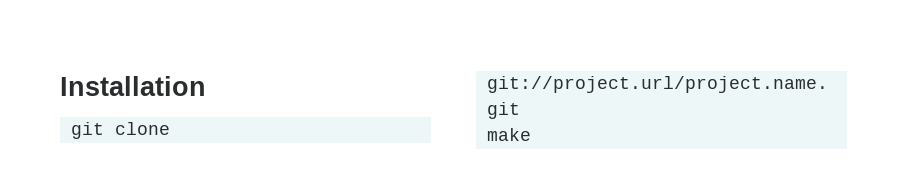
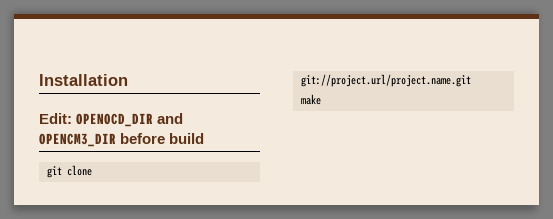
+ Edit: OPENOCD_DIR and OPENCM3_DIR before build

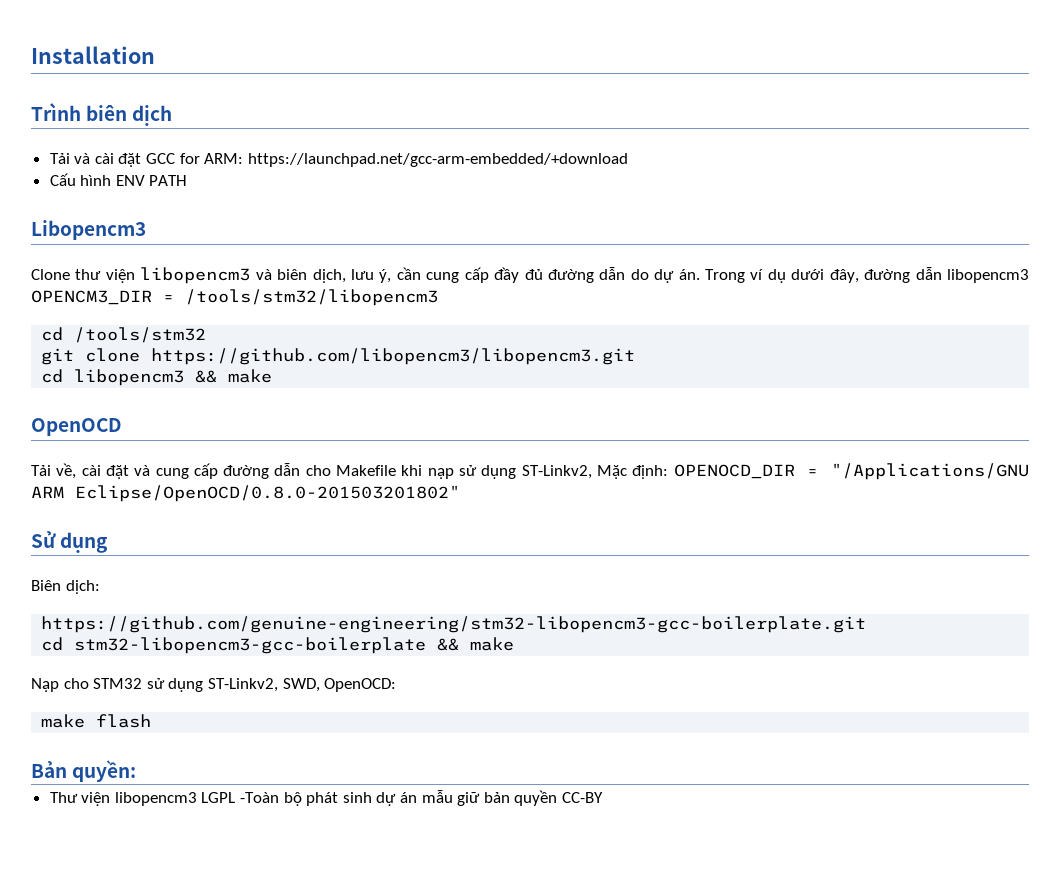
- Edit: OPENOCD_DIR and OPENCM3_DIR before build
- git clone git://project.url/project.name.git
- make
+ Trình biên dịch
+ Tải và cài đặt GCC for ARM: https://launchpad.net/gcc-arm-embedded/+download
+ Cấu hình ENV PATH
+ Libopencm3
+ Clone thư viện libopencm3 và biên dịch, lưu ý, cần cung cấp đầy đủ đường dẫn do dự án. Trong ví dụ dưới đây, đường dẫn libopencm3 OPENCM3_DIR = /tools/stm32/libopencm3
+ cd /tools/stm32
+ git clone https://github.com/libopencm3/libopencm3.git
+ cd libopencm3 && make
+ OpenOCD
+ Tải về, cài đặt và cung cấp đường dẫn cho Makefile khi nạp sử dụng ST-Linkv2, Mặc định: OPENOCD_DIR = "/Applications/GNU ARM Eclipse/OpenOCD/0.8.0-201503201802"
+ Sử dụng
+ Biên dịch:
+ https://github.com/genuine-engineering/stm32-libopencm3-gcc-boilerplate.git
+ cd stm32-libopencm3-gcc-boilerplate && make
+ Nạp cho STM32 sử dụng ST-Linkv2, SWD, OpenOCD:
+ make flash
+ Bản quyền:
+ Thư viện libopencm3 LGPL -Toàn bộ phát sinh dự án mẫu giữ bản quyền CC-BY

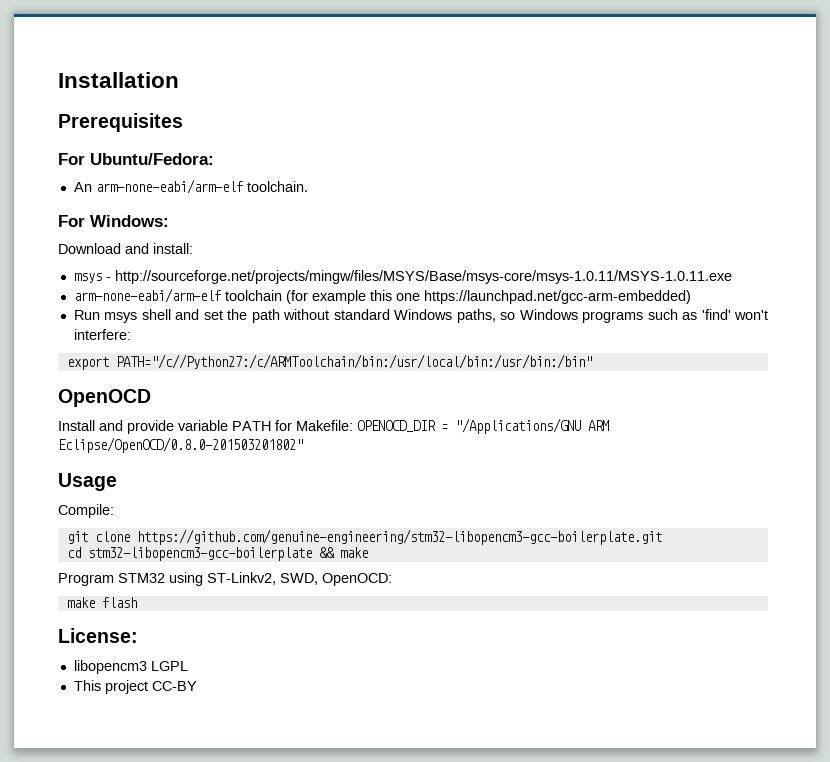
- Trình biên dịch
- Tải và cài đặt GCC for ARM: https://launchpad.net/gcc-arm-embedded/+download
- Cấu hình ENV PATH
- Libopencm3
- Clone thư viện libopencm3 và biên dịch, lưu ý, cần cung cấp đầy đủ đường dẫn do dự án. Trong ví dụ dưới đây, đường dẫn libopencm3 OPENCM3_DIR = /tools/stm32/libopencm3
- cd /tools/stm32
- git clone https://github.com/libopencm3/libopencm3.git
- cd libopencm3 && make
+ Prerequisites
+ For Ubuntu/Fedora:
+ An arm-none-eabi/arm-elf toolchain.
+ For Windows:
+ Download and install:
+ msys - http://sourceforge.net/projects/mingw/files/MSYS/Base/msys-core/msys-1.0.11/MSYS-1.0.11.exe
+ arm-none-eabi/arm-elf toolchain (for example this one https://launchpad.net/gcc-arm-embedded)
+ Run msys shell and set the path without standard Windows paths, so Windows programs such as 'find' won't interfere:
+ export PATH="/c//Python27:/c/ARMToolchain/bin:/usr/local/bin:/usr/bin:/bin"
  OpenOCD
- Tải về, cài đặt và cung cấp đường dẫn cho Makefile khi nạp sử dụng ST-Linkv2, Mặc định: OPENOCD_DIR = "/Applications/GNU ARM Eclipse/OpenOCD/0.8.0-201503201802"
+ Install and provide variable PATH for Makefile: OPENOCD_DIR = "/Applications/GNU ARM Eclipse/OpenOCD/0.8.0-201503201802"
- Sử dụng
- Biên dịch:
- https://github.com/genuine-engineering/stm32-libopencm3-gcc-boilerplate.git
+ Usage
+ Compile:
+ git clone https://github.com/genuine-engineering/stm32-libopencm3-gcc-boilerplate.git
- Nạp cho STM32 sử dụng ST-Linkv2, SWD, OpenOCD:
+ Program STM32 using ST-Linkv2, SWD, OpenOCD:
- Bản quyền:
- Thư viện libopencm3 LGPL -Toàn bộ phát sinh dự án mẫu giữ bản quyền CC-BY
+ License:
+ libopencm3 LGPL
+ This project CC-BY

